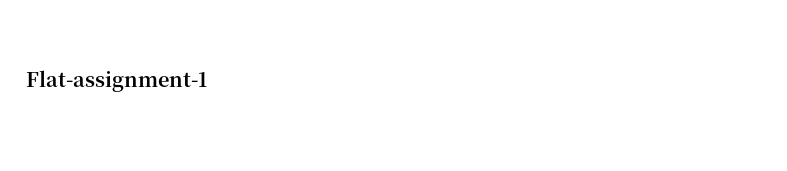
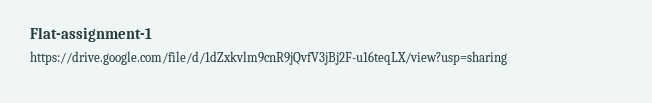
+ https://drive.google.com/file/d/1dZxkvlm9cnR9jQvfV3jBj2F-u16teqLX/view?usp=sharing

